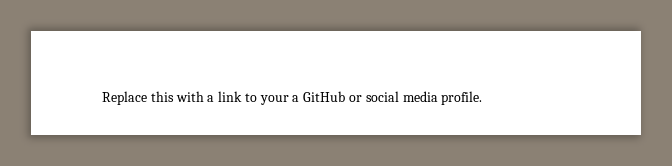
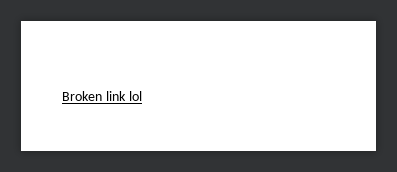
- Replace this with a link to your a GitHub or social media profile.
+ Broken link lol

